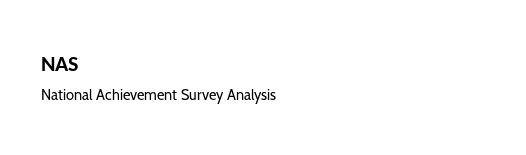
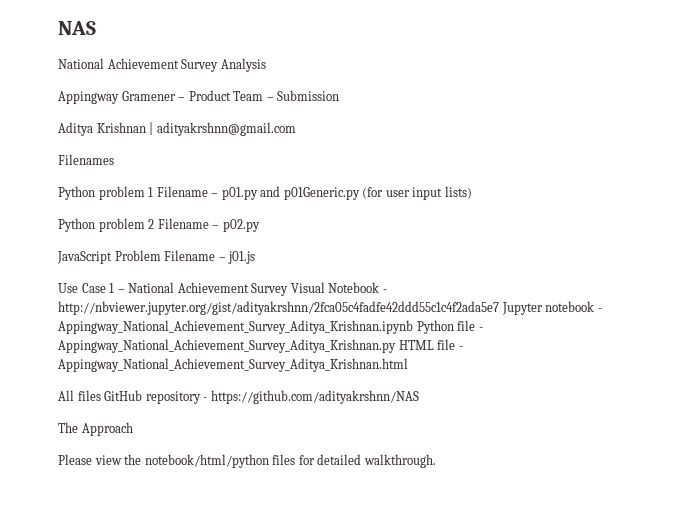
+ Appingway Gramener – Product Team – Submission
+ Aditya Krishnan | adityakrshnn@gmail.com
+ Filenames
+ Python problem 1 Filename – p01.py and p01Generic.py (for user input lists)
+ Python problem 2 Filename – p02.py
+ JavaScript Problem Filename – j01.js
+ Use Case 1 – National Achievement Survey Visual Notebook - http://nbviewer.jupyter.org/gist/adityakrshnn/2fca05c4fadfe42ddd55c1c4f2ada5e7 Jupyter notebook - Appingway_National_Achievement_Survey_Aditya_Krishnan.ipynb Python file - Appingway_National_Achievement_Survey_Aditya_Krishnan.py HTML file - Appingway_National_Achievement_Survey_Aditya_Krishnan.html
+ All files GitHub repository - https://github.com/adityakrshnn/NAS
+ The Approach
+ Please view the notebook/html/python files for detailed walkthrough.

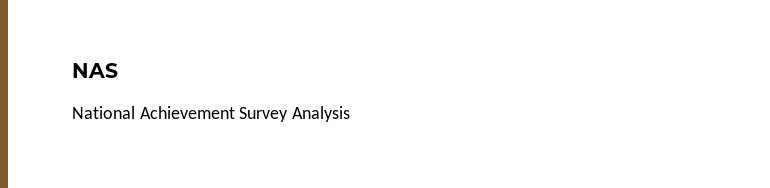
- Appingway Gramener – Product Team – Submission
- Aditya Krishnan | adityakrshnn@gmail.com
- Filenames
- Python problem 1 Filename – p01.py and p01Generic.py (for user input lists)
- Python problem 2 Filename – p02.py
- JavaScript Problem Filename – j01.js
- Use Case 1 – National Achievement Survey Visual Notebook - http://nbviewer.jupyter.org/gist/adityakrshnn/2fca05c4fadfe42ddd55c1c4f2ada5e7 Jupyter notebook - Appingway_National_Achievement_Survey_Aditya_Krishnan.ipynb Python file - Appingway_National_Achievement_Survey_Aditya_Krishnan.py HTML file - Appingway_National_Achievement_Survey_Aditya_Krishnan.html
- All files GitHub repository - https://github.com/adityakrshnn/NAS
- The Approach
- Please view the notebook/html/python files for detailed walkthrough.

